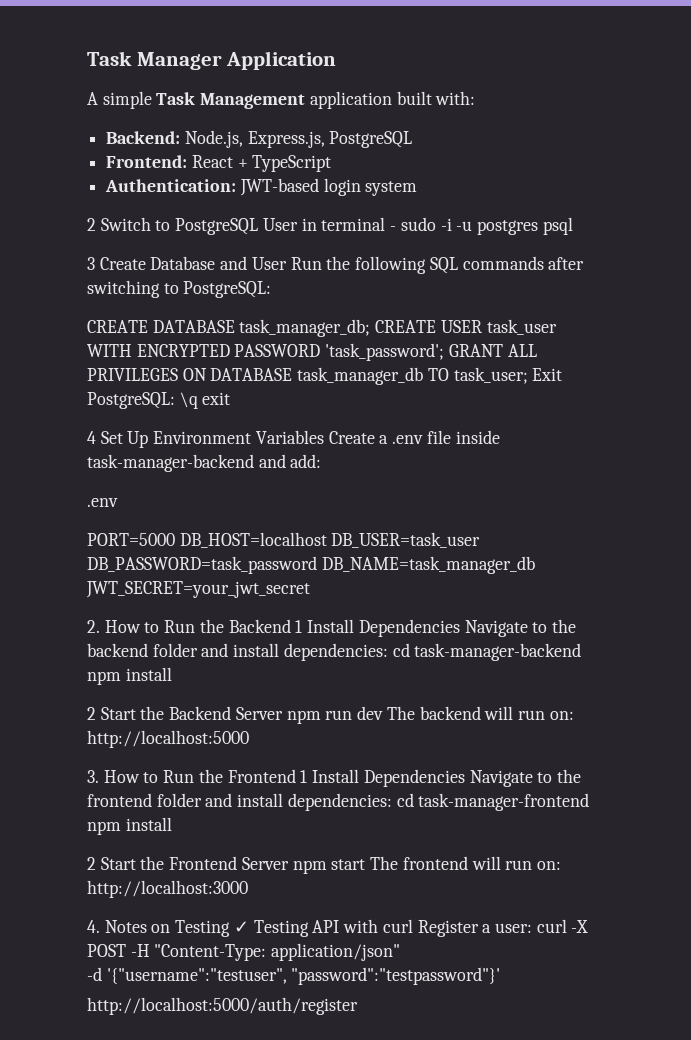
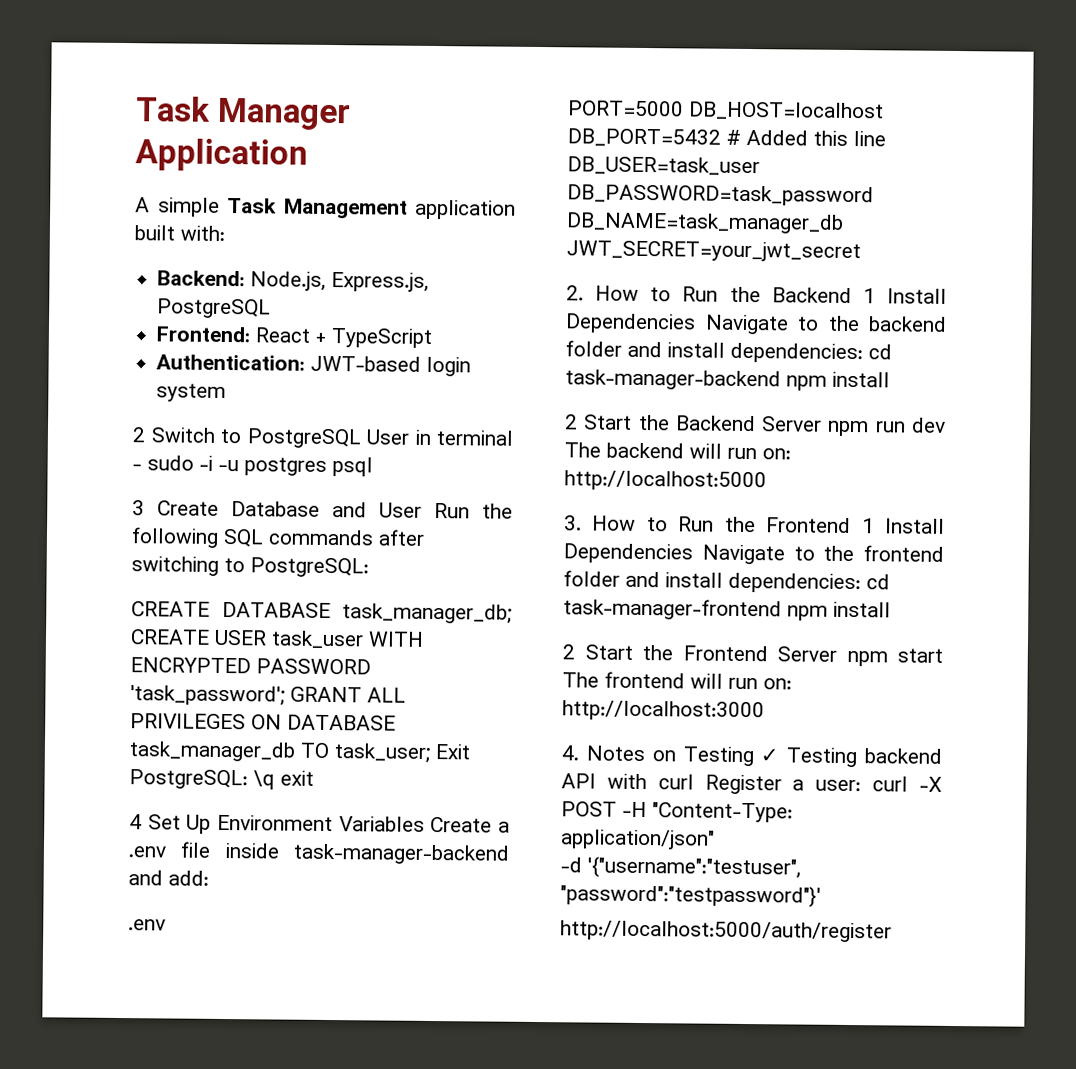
- PORT=5000 DB_HOST=localhost DB_USER=task_user DB_PASSWORD=task_password DB_NAME=task_manager_db JWT_SECRET=your_jwt_secret
+ PORT=5000 DB_HOST=localhost DB_PORT=5432 # Added this line DB_USER=task_user DB_PASSWORD=task_password DB_NAME=task_manager_db JWT_SECRET=your_jwt_secret
- 4. Notes on Testing ✓ Testing API with curl Register a user: curl -X POST -H "Content-Type: application/json"
+ 4. Notes on Testing ✓ Testing backend API with curl Register a user: curl -X POST -H "Content-Type: application/json"

